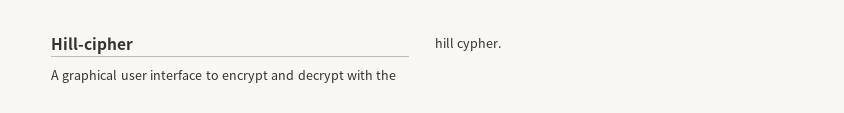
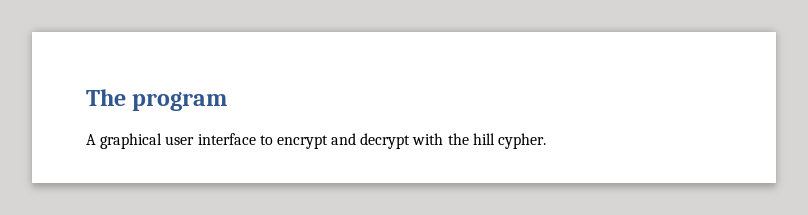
- Hill-cipher
+ The program

